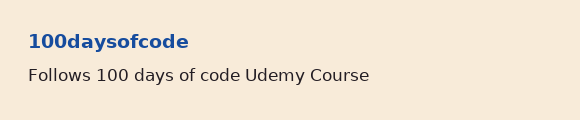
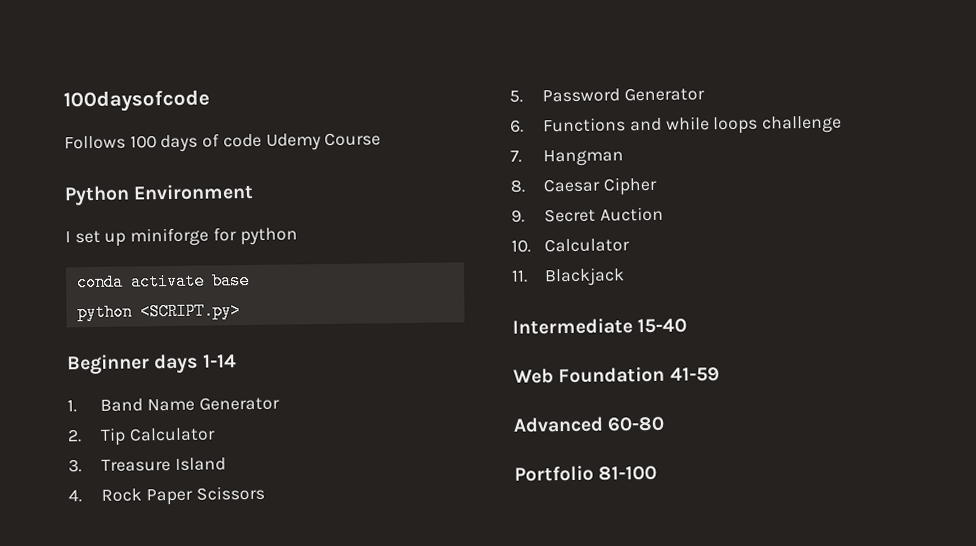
+ Python Environment
+ I set up miniforge for python
+ conda activate base
+ python <SCRIPT.py>
+ Beginner days 1-14
+ 1. Band Name Generator
+ 2. Tip Calculator
+ 3. Treasure Island
+ 4. Rock Paper Scissors
+ 5. Password Generator
+ 6. Functions and while loops challenge
+ 7. Hangman
+ 8. Caesar Cipher
+ 9. Secret Auction
+ 10. Calculator
+ 11. Blackjack
+ Intermediate 15-40
+ Web Foundation 41-59
+ Advanced 60-80
+ Portfolio 81-100

